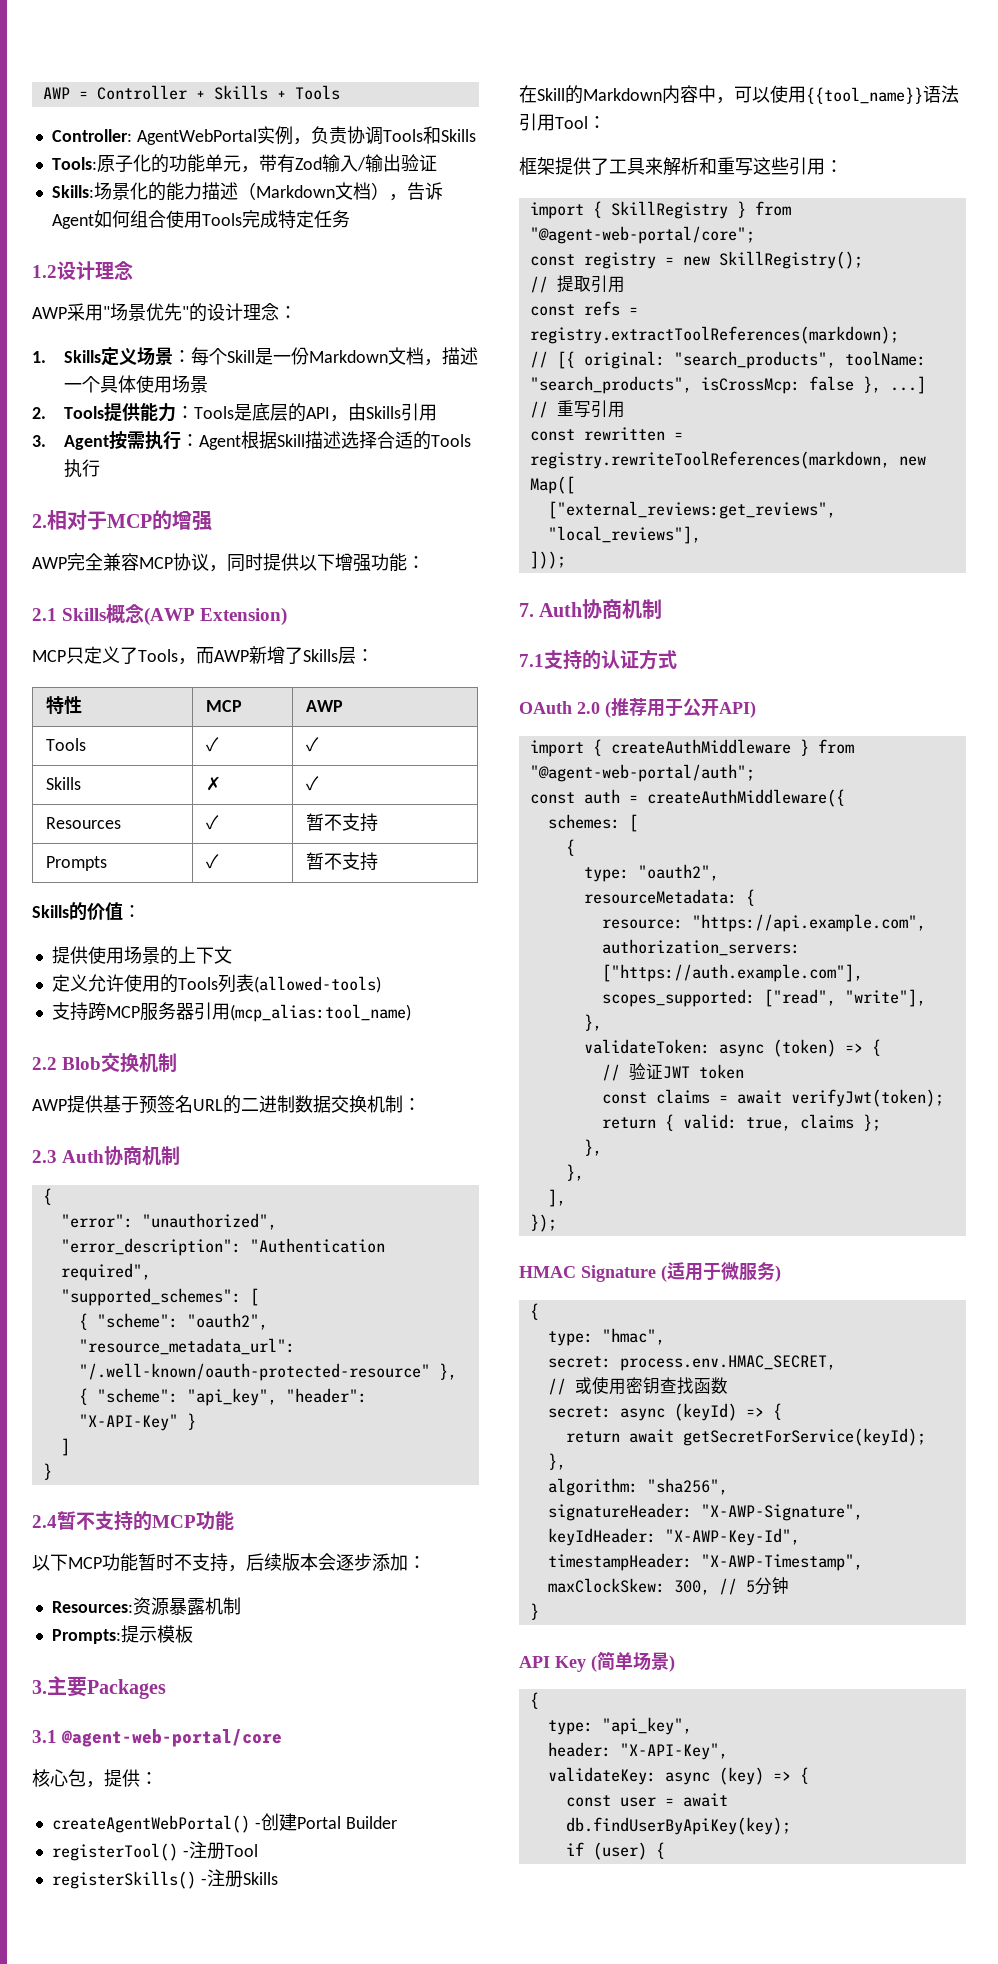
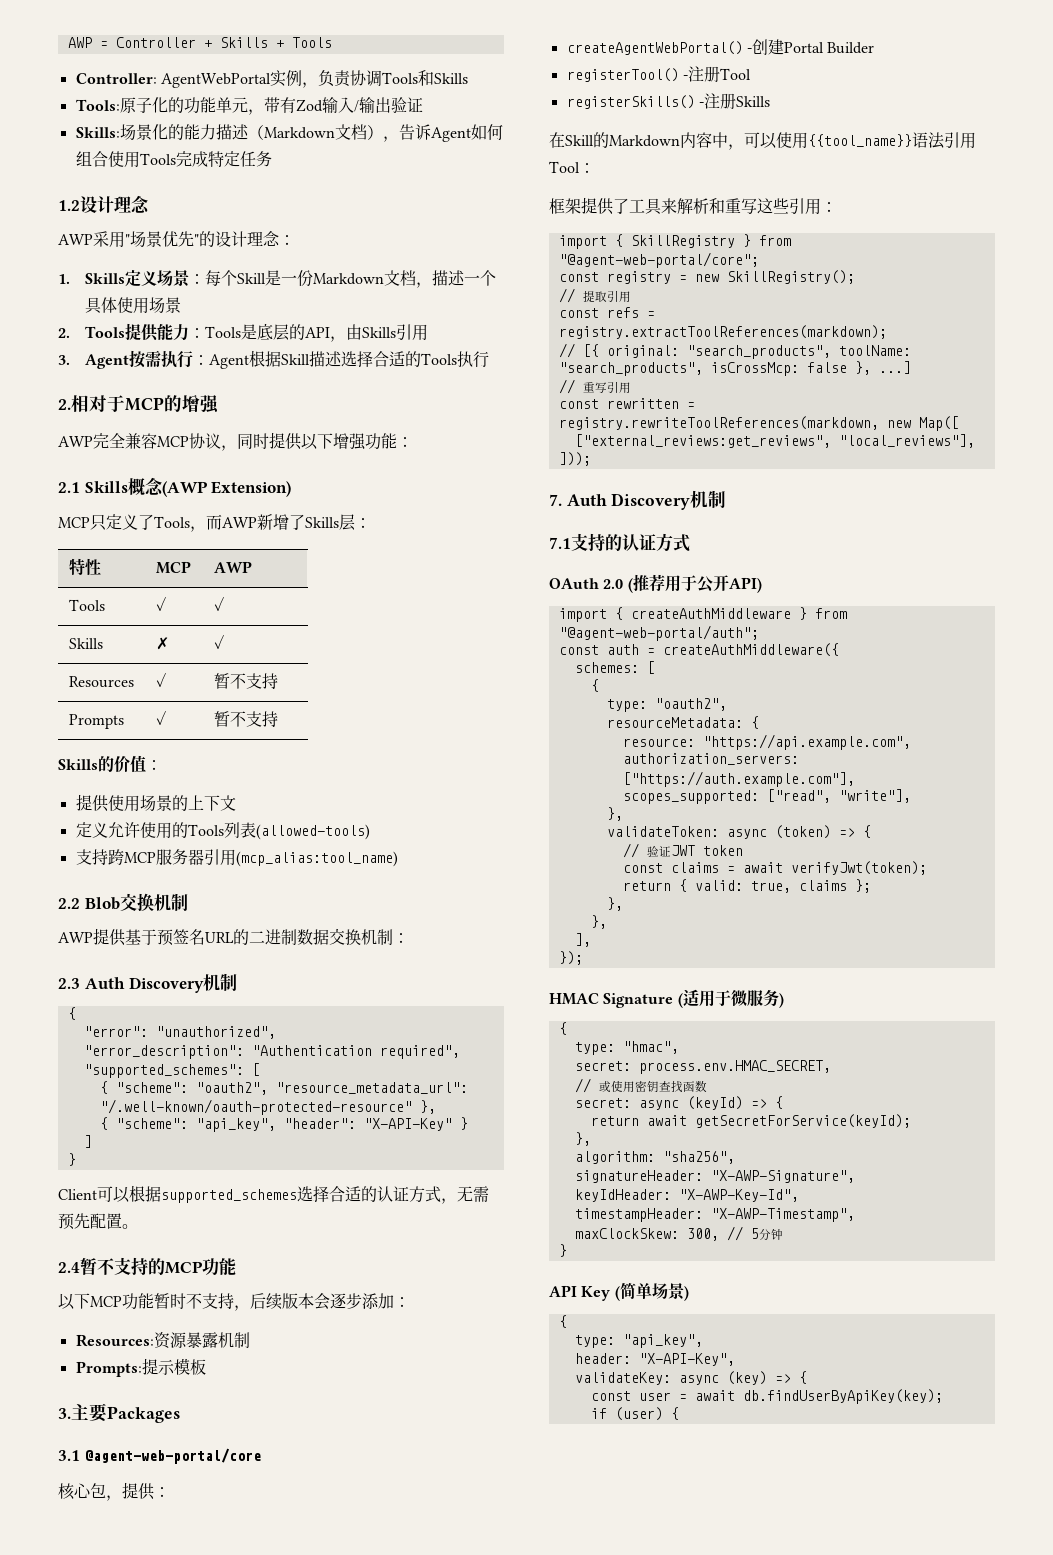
- 2.3 Auth协商机制
+ 2.3 Auth Discovery机制
+ Client可以根据supported_schemes选择合适的认证方式，无需预先配置。
- 7. Auth协商机制
+ 7. Auth Discovery机制

